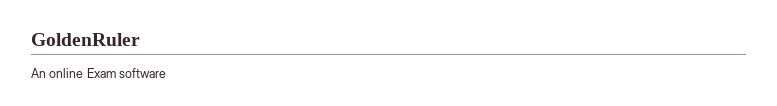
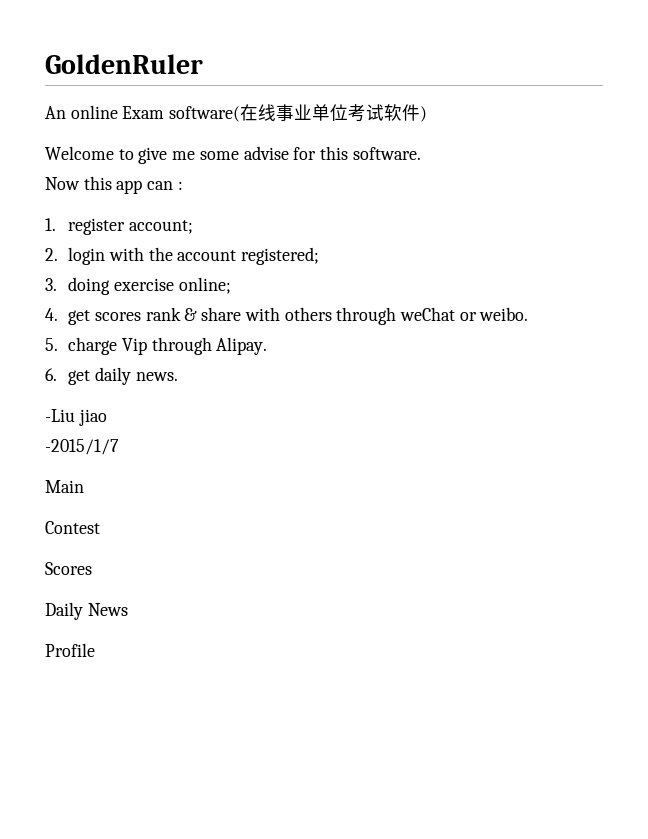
- An online Exam software
+ An online Exam software(在线事业单位考试软件)
+ Welcome to give me some advise for this software.
+ Now this app can :
+ 1. register account;
+ 2. login with the account registered;
+ 3. doing exercise online;
+ 4. get scores rank & share with others through weChat or weibo.
+ 5. charge Vip through Alipay.
+ 6. get daily news.
+ -Liu jiao
+ -2015/1/7
+ Main
+ Contest
+ Scores
+ Daily News
+ Profile

